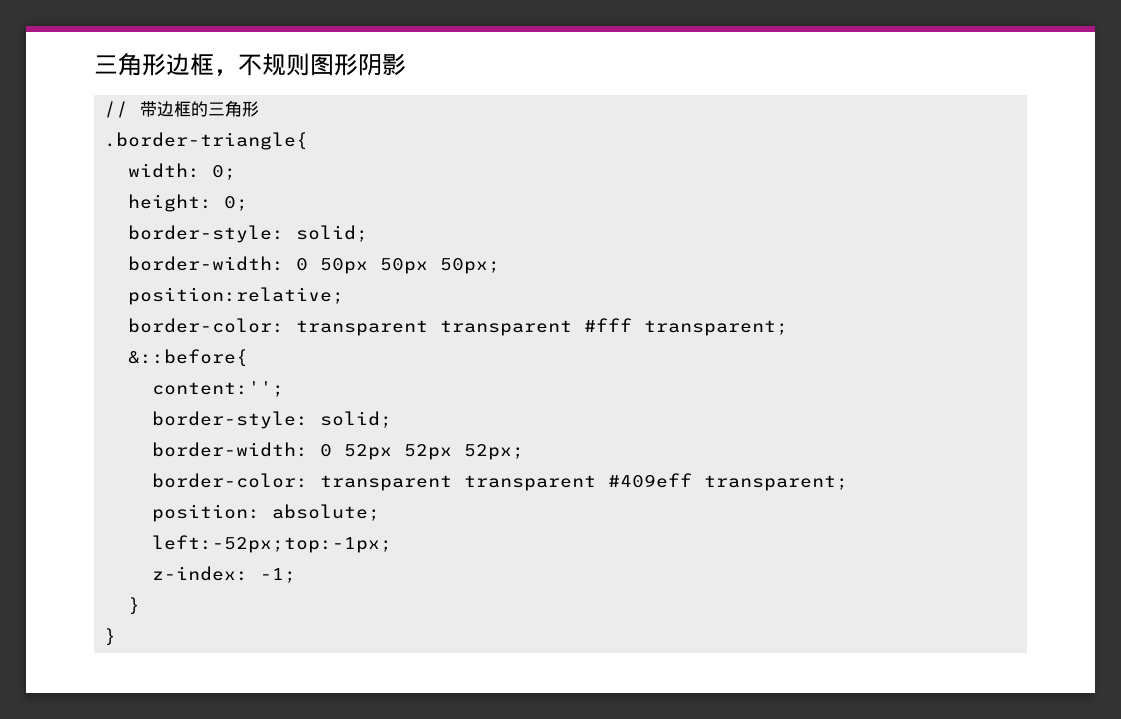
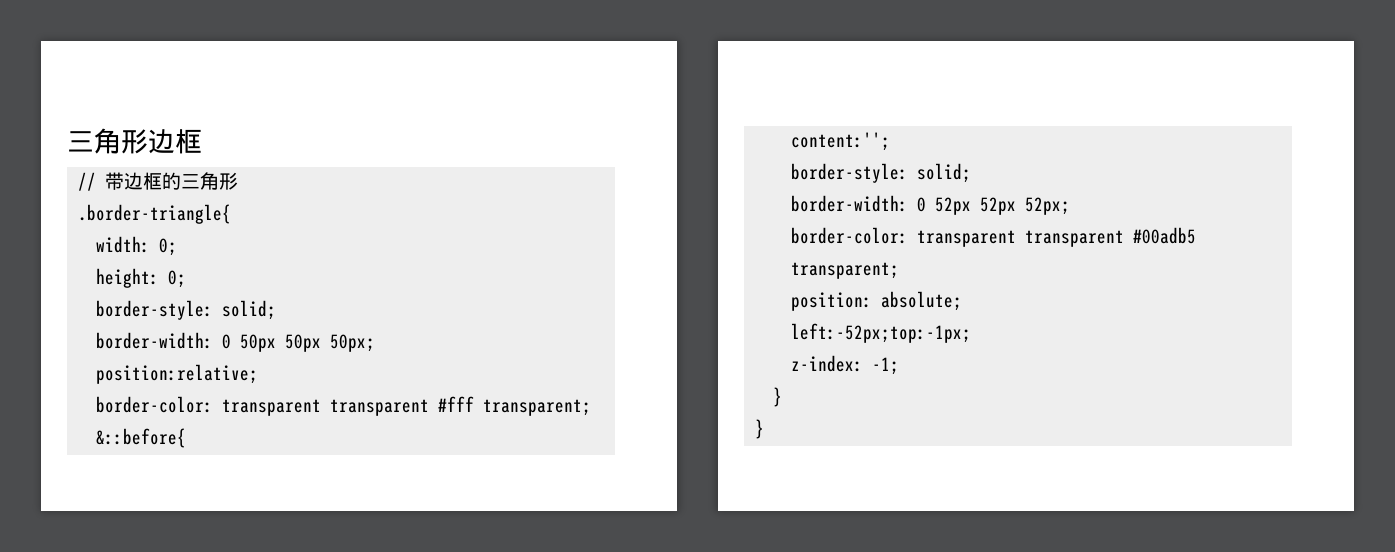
- 三角形边框，不规则图形阴影
+ 三角形边框
- border-color: transparent transparent #409eff transparent;
+ border-color: transparent transparent #00adb5 transparent;

